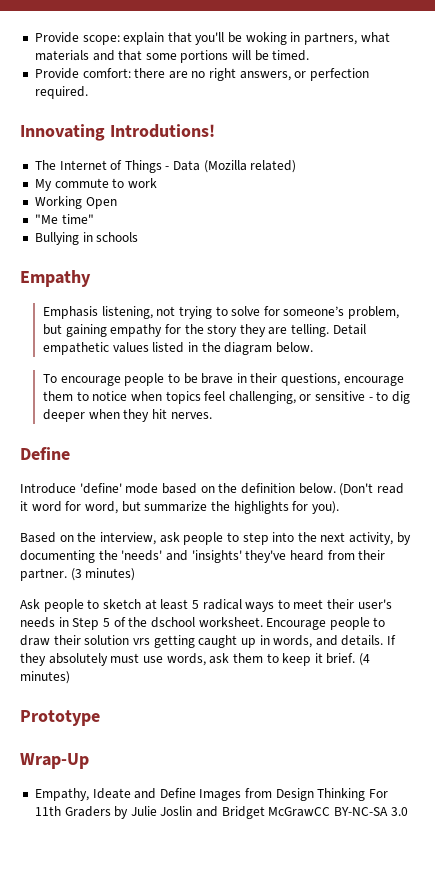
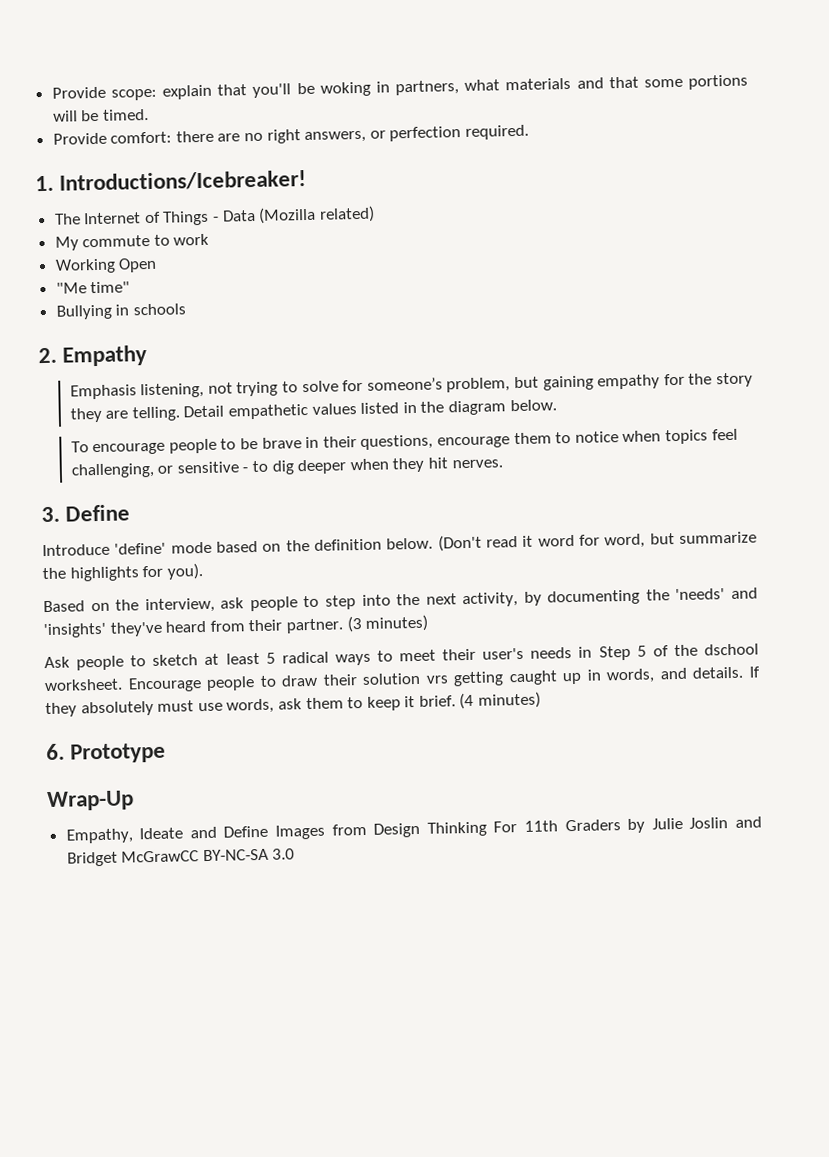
- Innovating Introdutions!
+ 1. Introductions/Icebreaker!
- Empathy
+ 2. Empathy
  To encourage people to be brave in their questions, encourage them to notice when topics feel challenging, or sensitive - to dig deeper when they hit nerves.
- Define
+ 3. Define
- Prototype
+ 6. Prototype

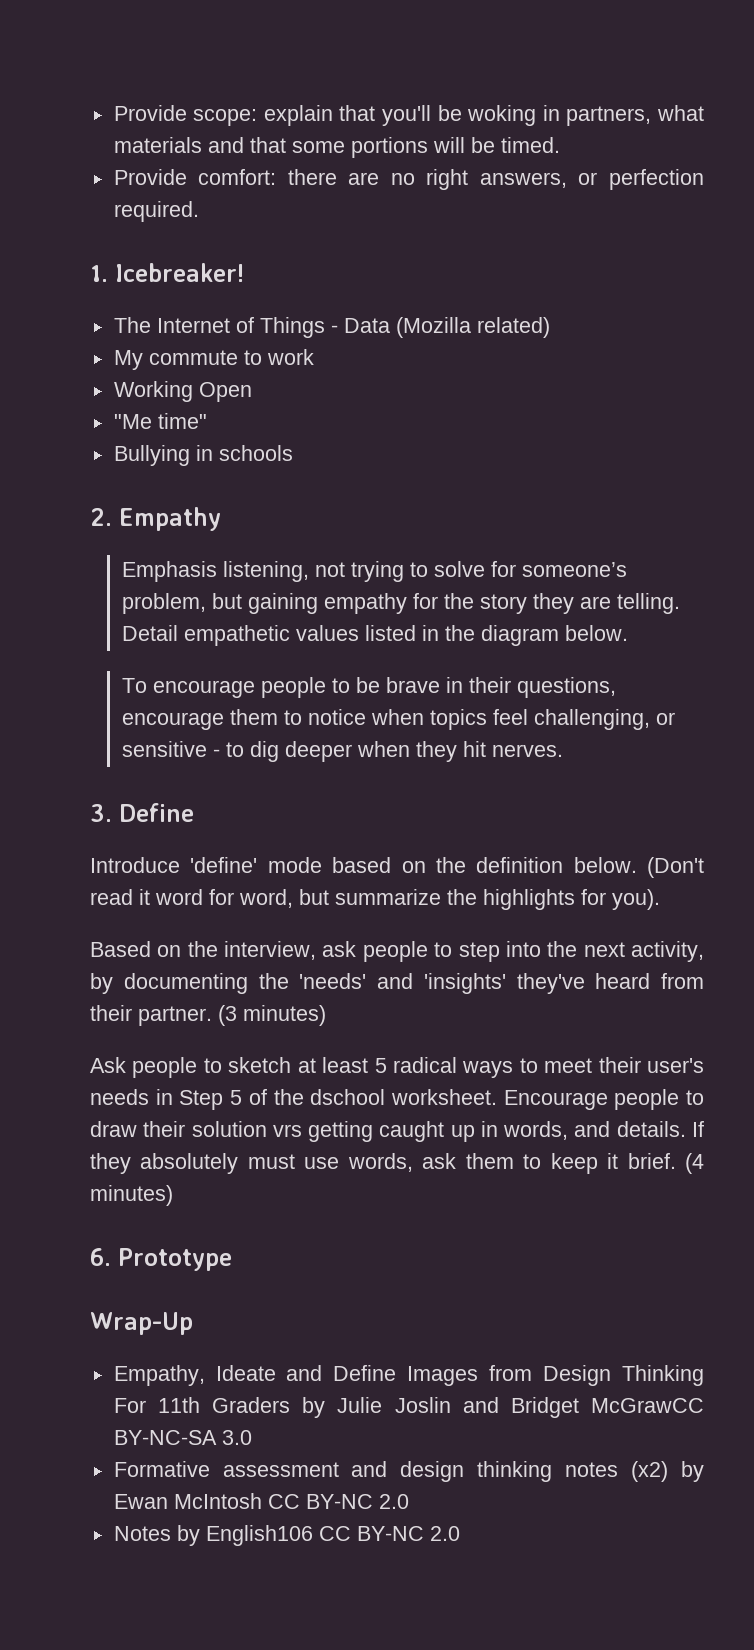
- 1. Introductions/Icebreaker!
+ 1. Icebreaker!
+ Formative assessment and design thinking notes (x2) by Ewan McIntosh CC BY-NC 2.0
+ Notes by English106 CC BY-NC 2.0

